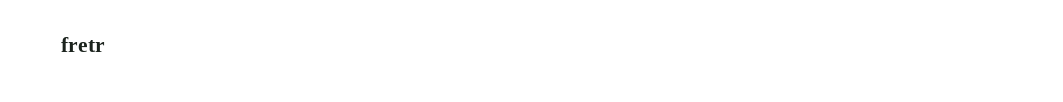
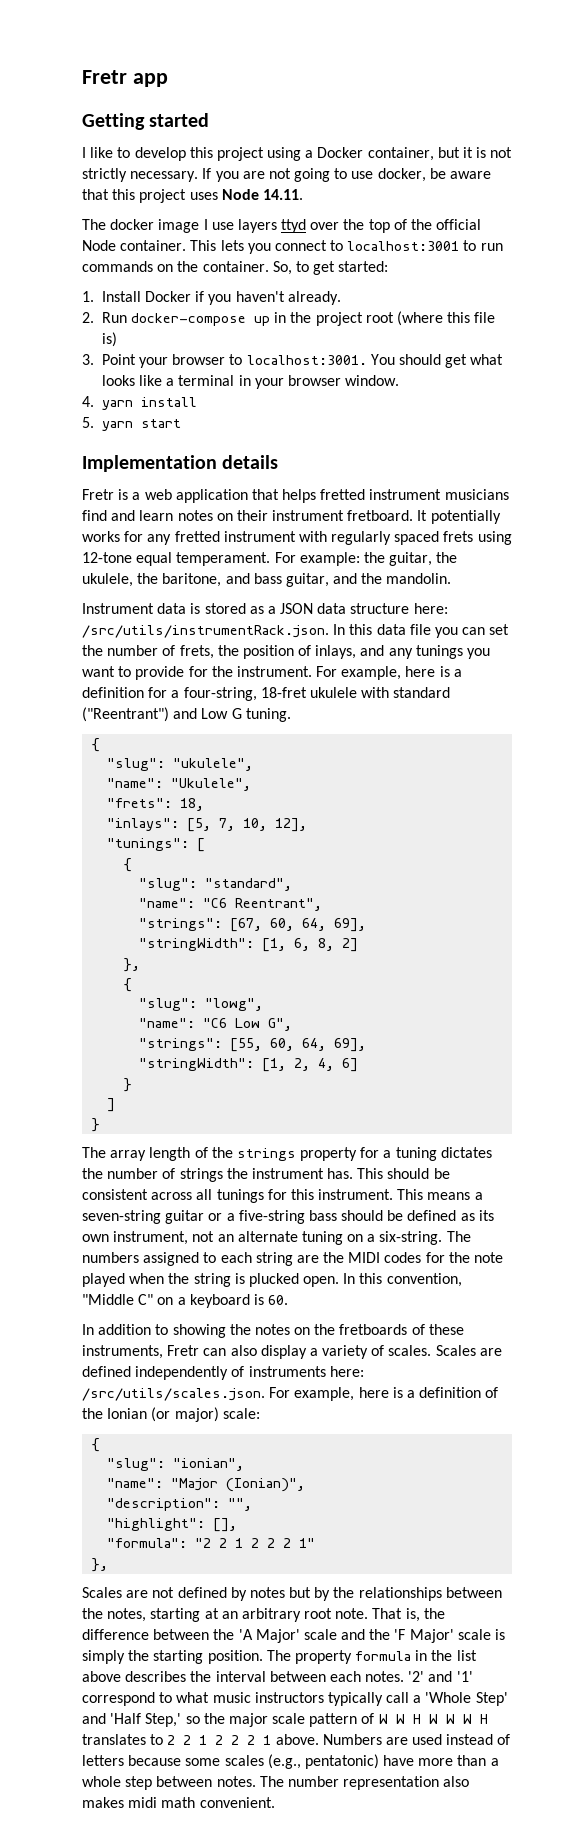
- fretr
+ Fretr app
+ Getting started
+ I like to develop this project using a Docker container, but it is not strictly necessary. If you are not going to use docker, be aware that this project uses Node 14.11.
+ The docker image I use layers ttyd over the top of the official Node container. This lets you connect to localhost:3001 to run commands on the container. So, to get started:
+ 1. Install Docker if you haven't already.
+ 2. Run docker-compose up in the project root (where this file is)
+ 3. Point your browser to localhost:3001. You should get what looks like a terminal in your browser window.
+ 4. yarn install
+ 5. yarn start
+ Implementation details
+ Fretr is a web application that helps fretted instrument musicians find and learn notes on their instrument fretboard. It potentially works for any fretted instrument with regularly spaced frets using 12-tone equal temperament. For example: the guitar, the ukulele, the baritone, and bass guitar, and the mandolin.
+ Instrument data is stored as a JSON data structure here: /src/utils/instrumentRack.json. In this data file you can set the number of frets, the position of inlays, and any tunings you want to provide for the instrument. For example, here is a definition for a four-string, 18-fret ukulele with standard ("Reentrant") and Low G tuning.
+ {
+ "slug": "ukulele",
+ "name": "Ukulele",
+ "frets": 18,
+ "inlays": [5, 7, 10, 12],
+ "tunings": [
+ {
+ "slug": "standard",
+ "name": "C6 Reentrant",
+ "strings": [67, 60, 64, 69],
+ "stringWidth": [1, 6, 8, 2]
+ },
+ {
+ "slug": "lowg",
+ "name": "C6 Low G",
+ "strings": [55, 60, 64, 69],
+ "stringWidth": [1, 2, 4, 6]
+ }
+ ]
+ }
+ The array length of the strings property for a tuning dictates the number of strings the instrument has. This should be consistent across all tunings for this instrument. This means a seven-string guitar or a five-string bass should be defined as its own instrument, not an alternate tuning on a six-string. The numbers assigned to each string are the MIDI codes for the note played when the string is plucked open. In this convention, "Middle C" on a keyboard is 60.
+ In addition to showing the notes on the fretboards of these instruments, Fretr can also display a variety of scales. Scales are defined independently of instruments here: /src/utils/scales.json. For example, here is a definition of the Ionian (or major) scale:
+ {
+ "slug": "ionian",
+ "name": "Major (Ionian)",
+ "description": "",
+ "highlight": [],
+ "formula": "2 2 1 2 2 2 1"
+ },
+ Scales are not defined by notes but by the relationships between the notes, starting at an arbitrary root note. That is, the difference between the 'A Major' scale and the 'F Major' scale is simply the starting position. The property formula in the list above describes the interval between each notes. '2' and '1' correspond to what music instructors typically call a 'Whole Step' and 'Half Step,' so the major scale pattern of W W H W W W H translates to 2 2 1 2 2 2 1 above. Numbers are used instead of letters because some scales (e.g., pentatonic) have more than a whole step between notes. The number representation also makes midi math convenient.

